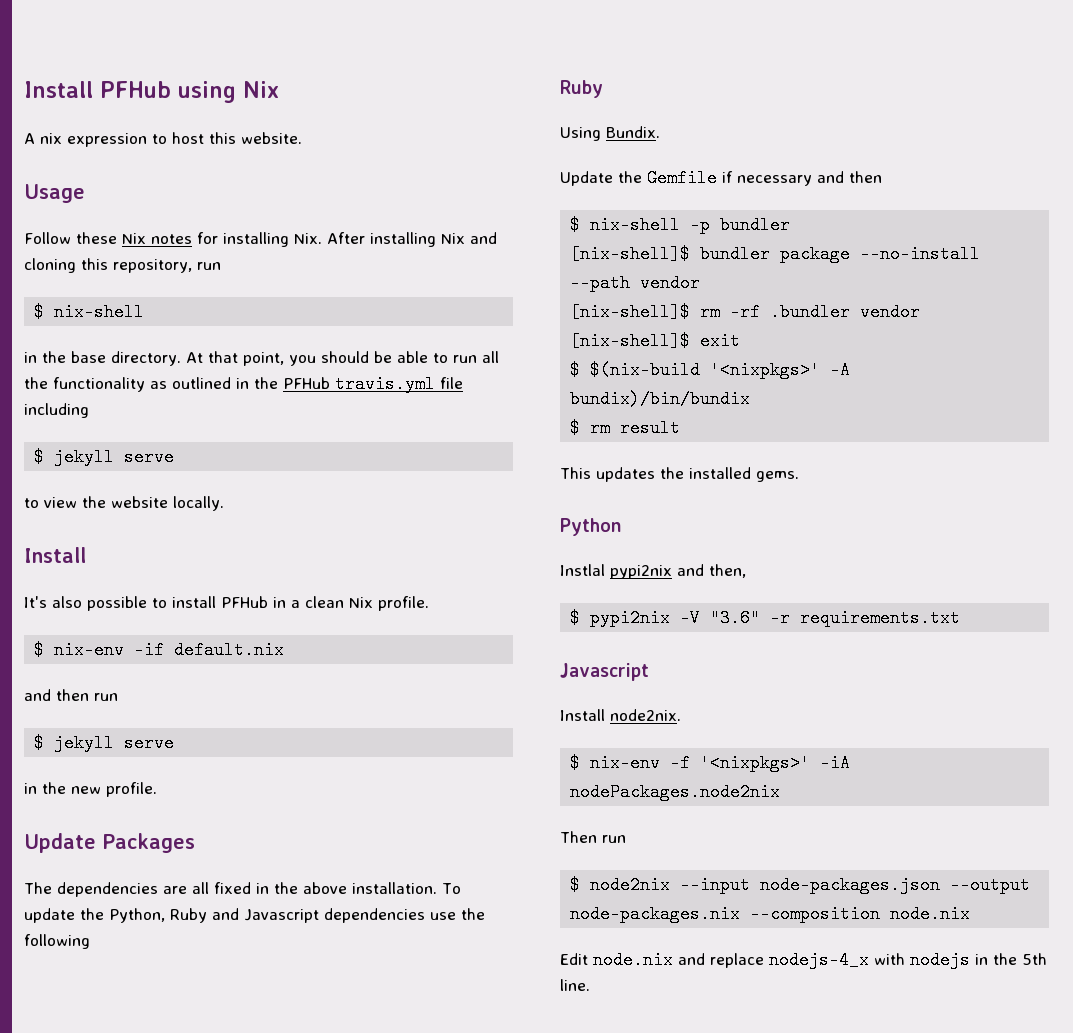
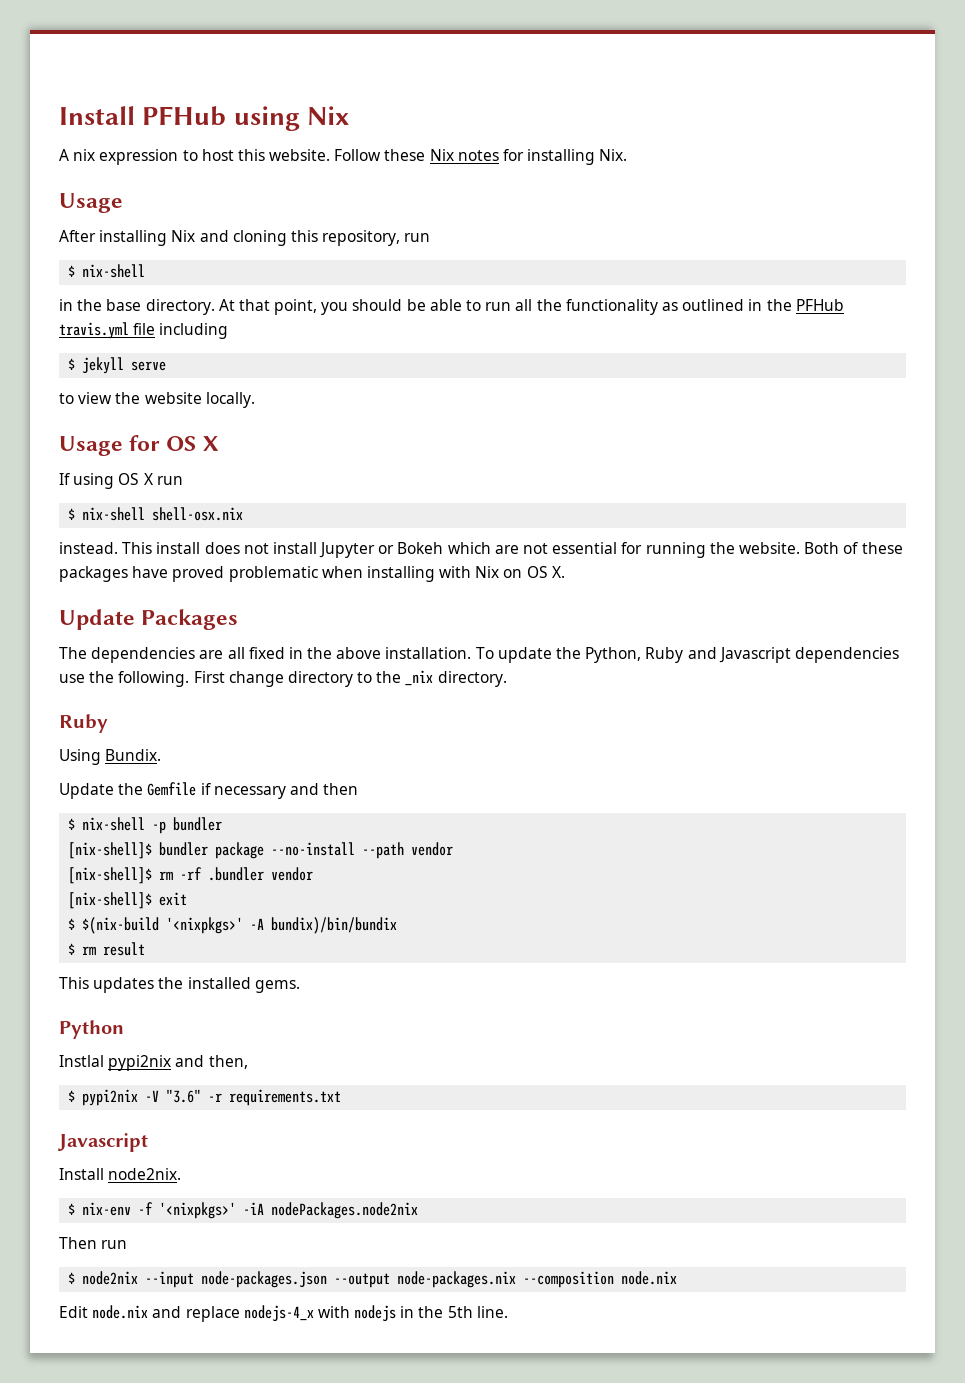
- A nix expression to host this website.
+ A nix expression to host this website. Follow these Nix notes for installing Nix.
  Usage
- Follow these Nix notes for installing Nix. After installing Nix and cloning this repository, run
+ After installing Nix and cloning this repository, run
  to view the website locally.
- Install
- It's also possible to install PFHub in a clean Nix profile.
- $ nix-env -if default.nix
- and then run
- $ jekyll serve
- in the new profile.
+ Usage for OS X
+ If using OS X run
+ $ nix-shell shell-osx.nix
+ instead. This install does not install Jupyter or Bokeh which are not essential for running the website. Both of these packages have proved problematic when installing with Nix on OS X.
- To update the Python, Ruby and Javascript dependencies use the following
+ To update the Python, Ruby and Javascript dependencies use the following. First change directory to the _nix directory.

